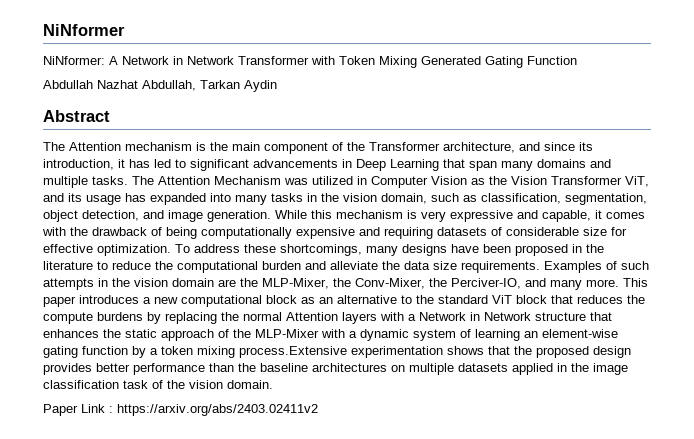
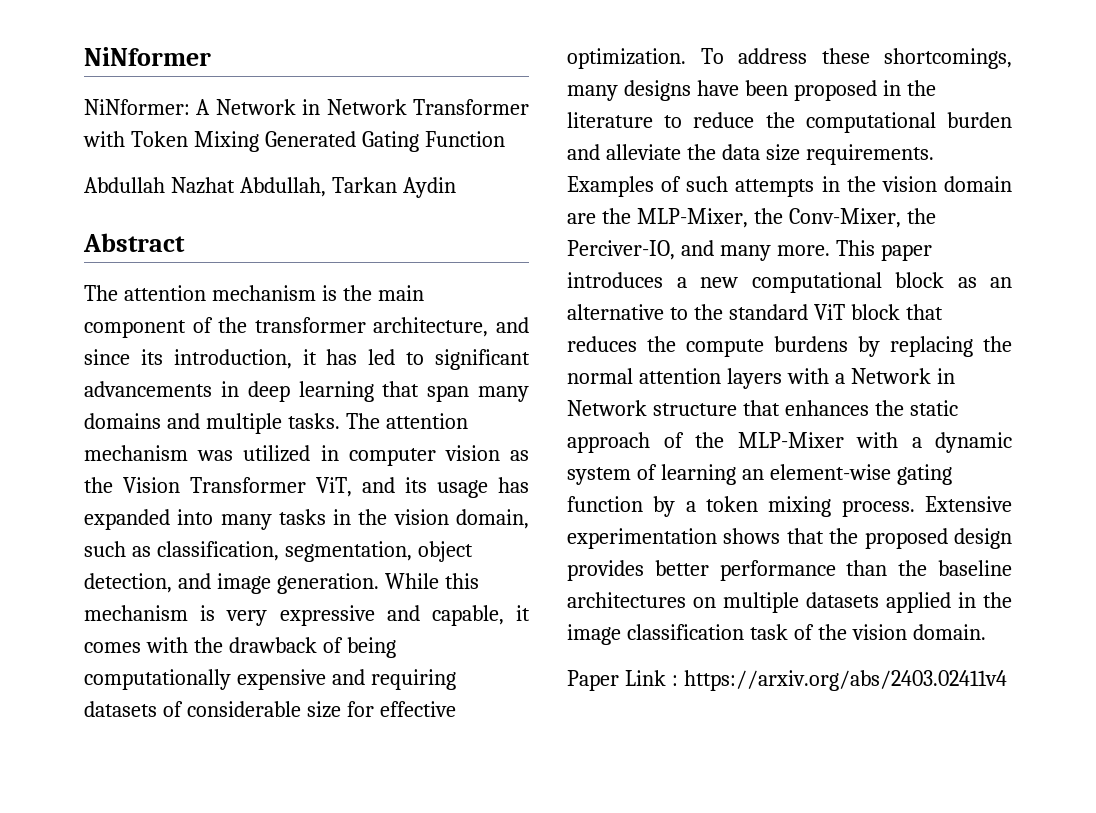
- The Attention mechanism is the main component of the Transformer architecture, and since its introduction, it has led to significant advancements in Deep Learning that span many domains and multiple tasks.
+ The attention mechanism is the main component of the transformer architecture, and since its introduction, it has led to significant advancements in deep learning that span many domains and multiple tasks.
- The Attention Mechanism was utilized in Computer Vision as the Vision Transformer ViT, and its usage has expanded into many tasks in the vision domain, such as classification, segmentation, object detection, and image generation.
+ The attention mechanism was utilized in computer vision as the Vision Transformer ViT, and its usage has expanded into many tasks in the vision domain, such as classification, segmentation, object detection, and image generation.
- This paper introduces a new computational block as an alternative to the standard ViT block that reduces the compute burdens by replacing the normal Attention layers with a Network in Network structure that enhances the static approach of the MLP-Mixer with a dynamic system of learning an element-wise gating function by a token mixing process.Extensive experimentation shows that the proposed design provides better performance than the baseline architectures on multiple datasets applied in the image classification task of the vision domain.
+ This paper introduces a new computational block as an alternative to the standard ViT block that reduces the compute burdens by replacing the normal attention layers with a Network in Network structure that enhances the static approach of the MLP-Mixer with a dynamic system of learning an element-wise gating function by a token mixing process. Extensive experimentation shows that the proposed design provides better performance than the baseline architectures on multiple datasets applied in the image classification task of the vision domain.
- Paper Link : https://arxiv.org/abs/2403.02411v2
+ Paper Link : https://arxiv.org/abs/2403.02411v4

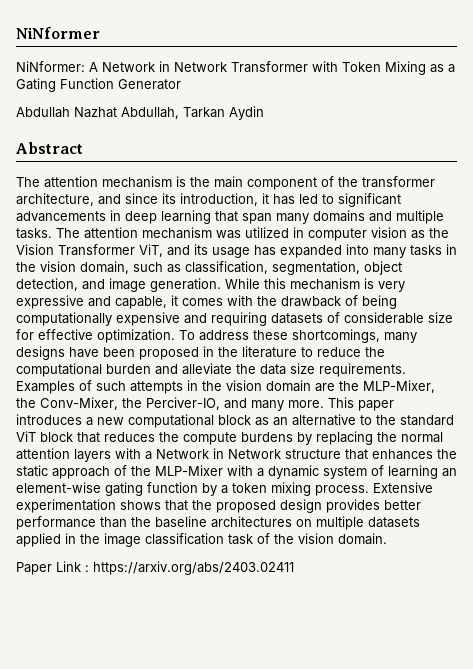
- NiNformer: A Network in Network Transformer with Token Mixing Generated Gating Function
+ NiNformer: A Network in Network Transformer with Token Mixing as a Gating Function Generator
- Paper Link : https://arxiv.org/abs/2403.02411v4
+ Paper Link : https://arxiv.org/abs/2403.02411

